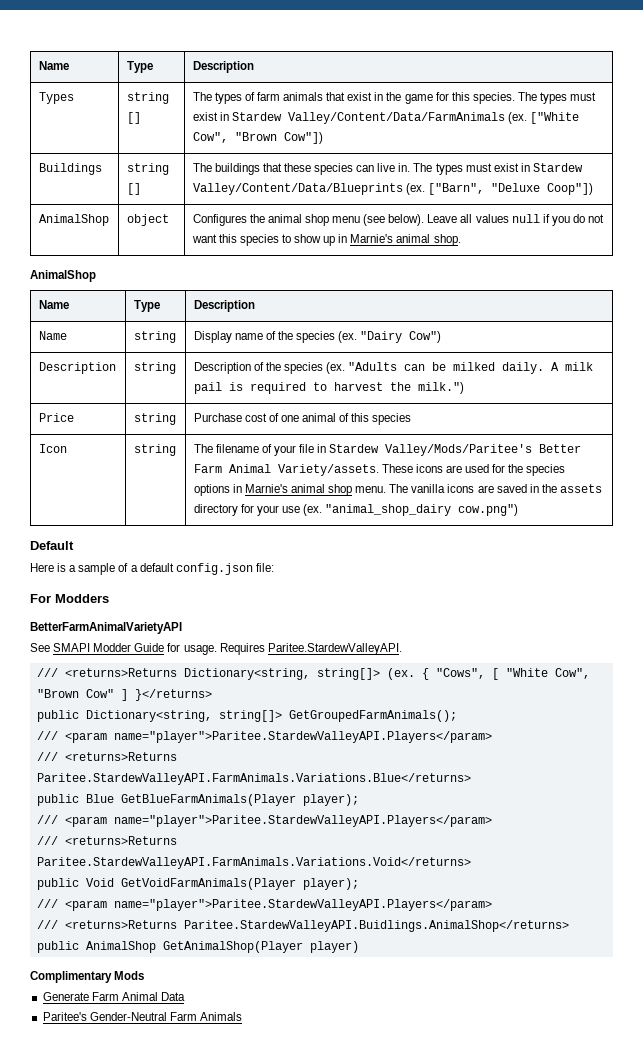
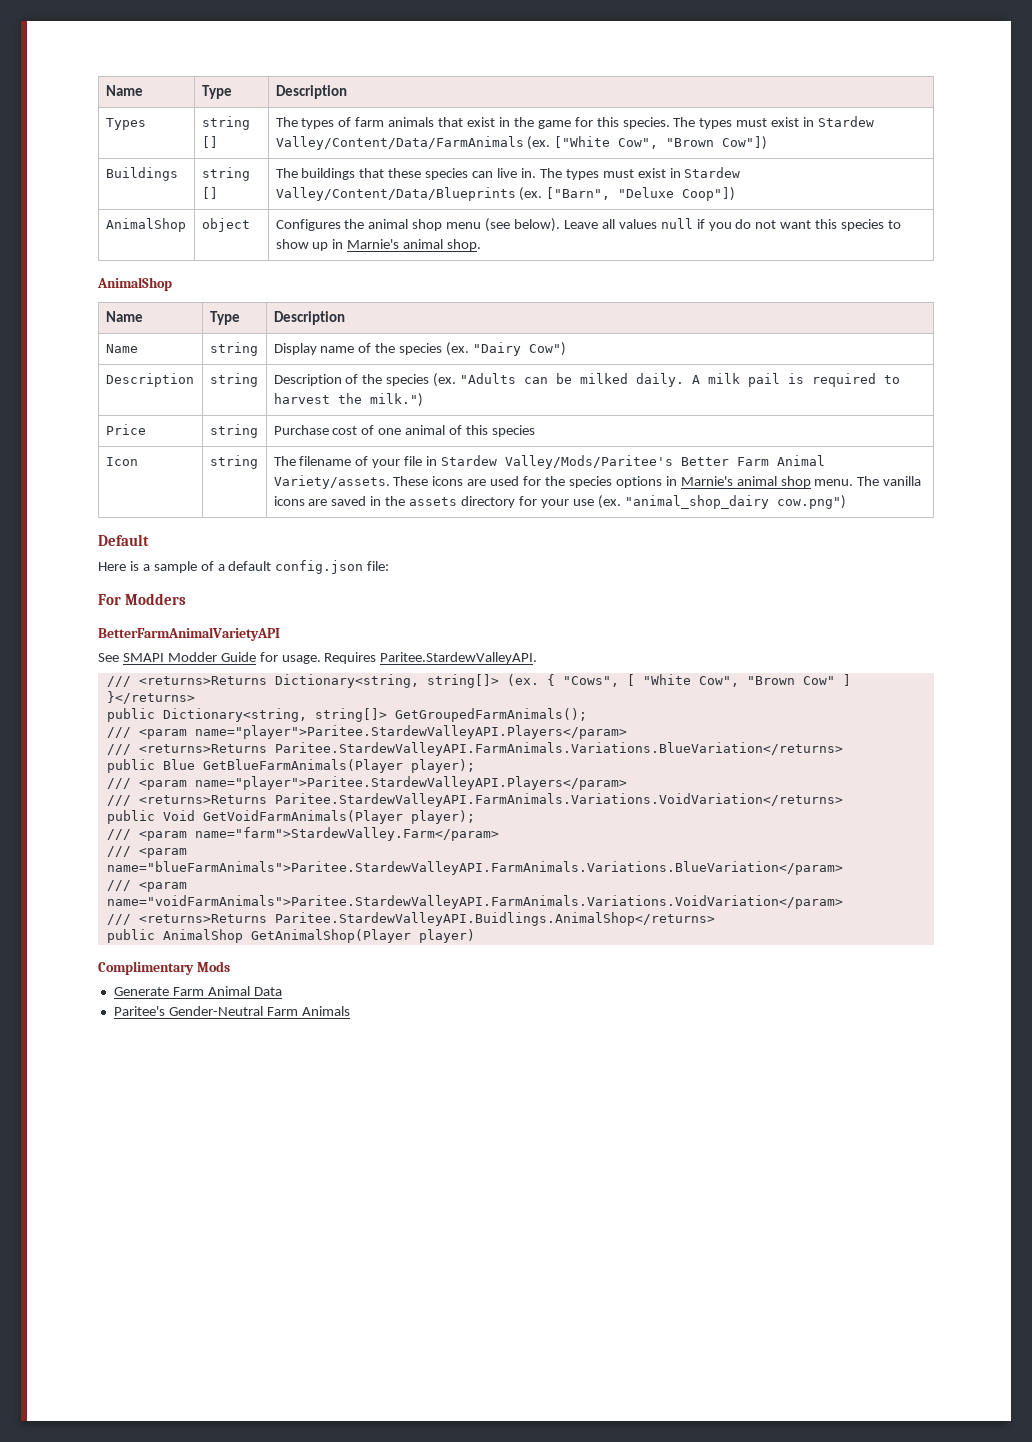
- /// <returns>Returns Paritee.StardewValleyAPI.FarmAnimals.Variations.Blue</returns>
+ /// <returns>Returns Paritee.StardewValleyAPI.FarmAnimals.Variations.BlueVariation</returns>
- /// <returns>Returns Paritee.StardewValleyAPI.FarmAnimals.Variations.Void</returns>
+ /// <returns>Returns Paritee.StardewValleyAPI.FarmAnimals.Variations.VoidVariation</returns>
  public Void GetVoidFarmAnimals(Player player);
- /// <param name="player">Paritee.StardewValleyAPI.Players</param>
+ /// <param name="farm">StardewValley.Farm</param>
+ /// <param name="blueFarmAnimals">Paritee.StardewValleyAPI.FarmAnimals.Variations.BlueVariation</param>
+ /// <param name="voidFarmAnimals">Paritee.StardewValleyAPI.FarmAnimals.Variations.VoidVariation</param>

